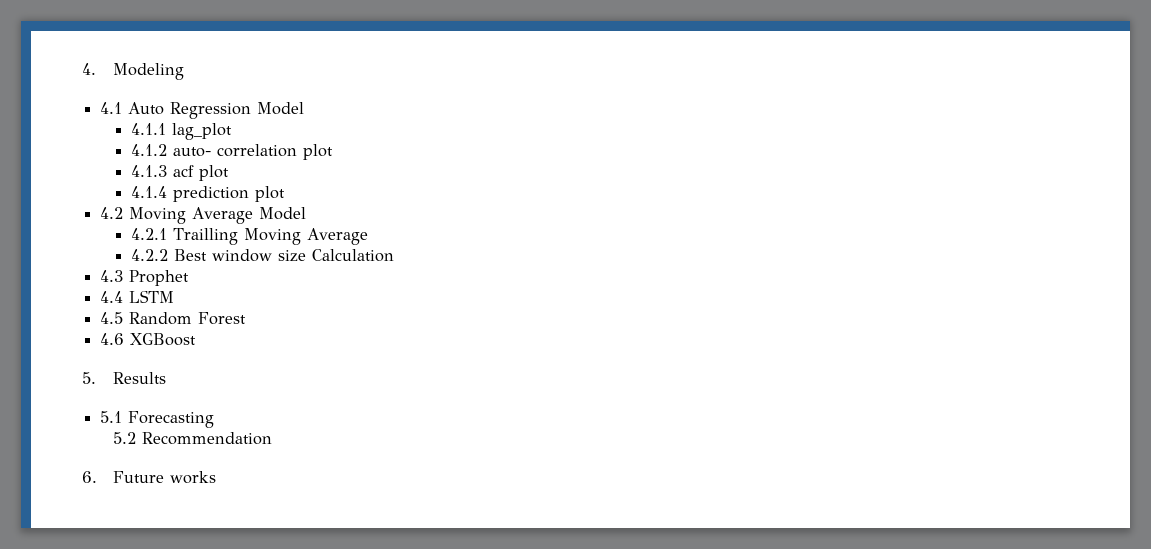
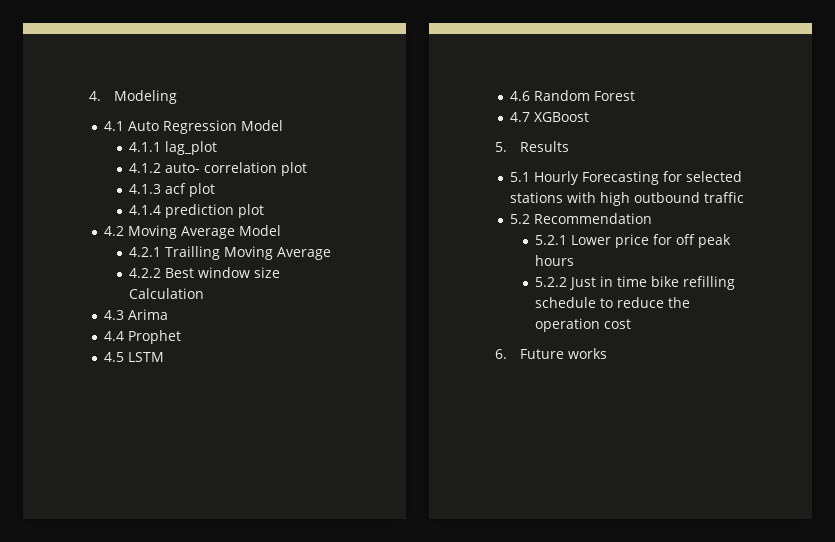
- 4.3 Prophet
+ 4.3 Arima
+ 4.4 Prophet
- 4.4 LSTM
+ 4.5 LSTM
- 4.5 Random Forest
+ 4.6 Random Forest
- 4.6 XGBoost
+ 4.7 XGBoost
- 5.1 Forecasting
+ 5.1 Hourly Forecasting for selected stations with high outbound traffic
  5.2 Recommendation
+ 5.2.1 Lower price for off peak hours
+ 5.2.2 Just in time bike refilling schedule to reduce the operation cost

